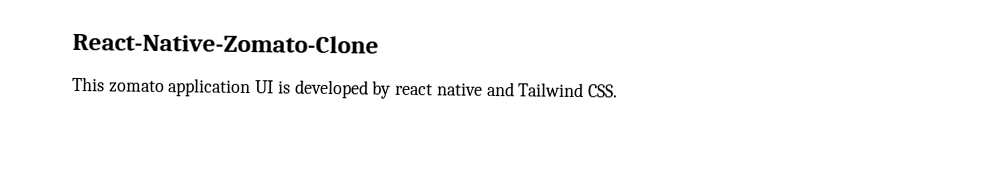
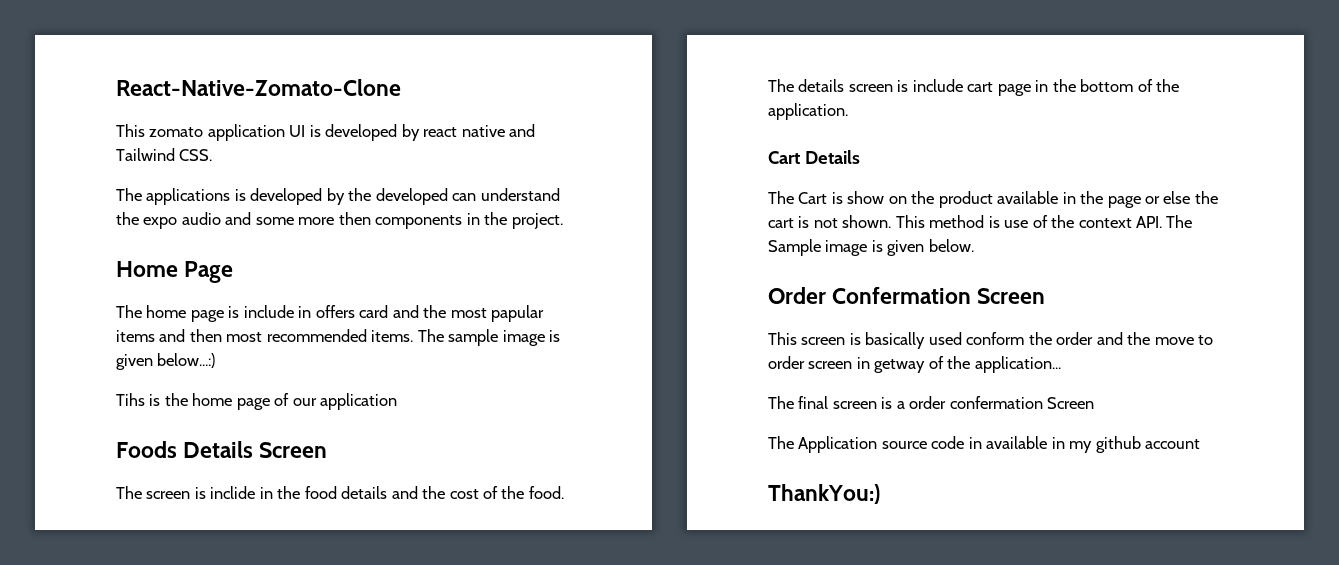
+ The applications is developed by the developed can understand the expo audio and some more then components in the project.
+ Home Page
+ The home page is include in offers card and the most papular items and then most recommended items. The sample image is given below...:)
+ Tihs is the home page of our application
+ Foods Details Screen
+ The screen is inclide in the food details and the cost of the food. The details screen is include cart page in the bottom of the application.
+ Cart Details
+ The Cart is show on the product available in the page or else the cart is not shown. This method is use of the context API. The Sample image is given below.
+ Order Confermation Screen
+ This screen is basically used conform the order and the move to order screen in getway of the application...
+ The final screen is a order confermation Screen
+ The Application source code in available in my github account
+ ThankYou:)

